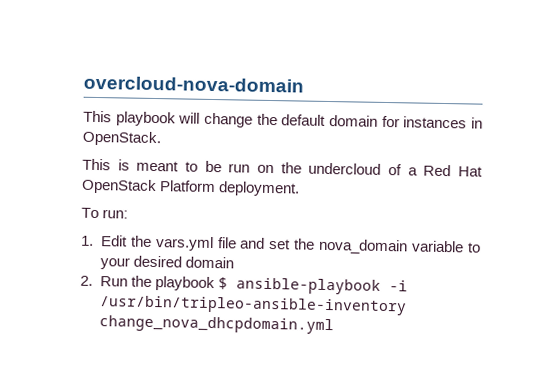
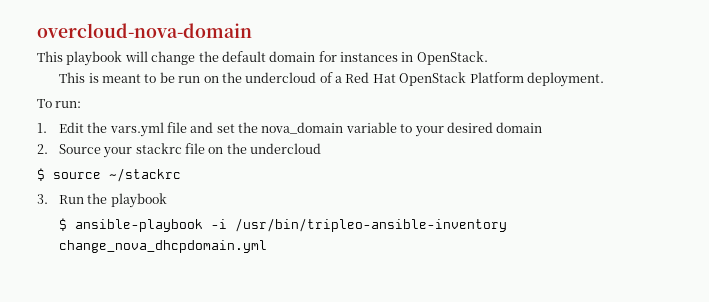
- 2. Run the playbook $ ansible-playbook -i /usr/bin/tripleo-ansible-inventory change_nova_dhcpdomain.yml
+ 2. Source your stackrc file on the undercloud
+ $ source ~/stackrc
+ 3. Run the playbook
+ $ ansible-playbook -i /usr/bin/tripleo-ansible-inventory change_nova_dhcpdomain.yml

